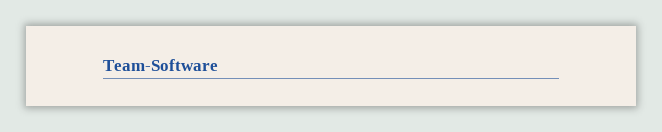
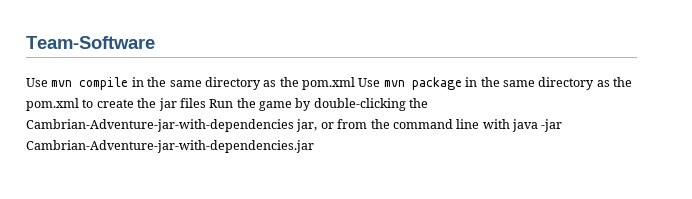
+ Use mvn compile in the same directory as the pom.xml Use mvn package in the same directory as the pom.xml to create the jar files Run the game by double-clicking the Cambrian-Adventure-jar-with-dependencies jar, or from the command line with java -jar Cambrian-Adventure-jar-with-dependencies.jar

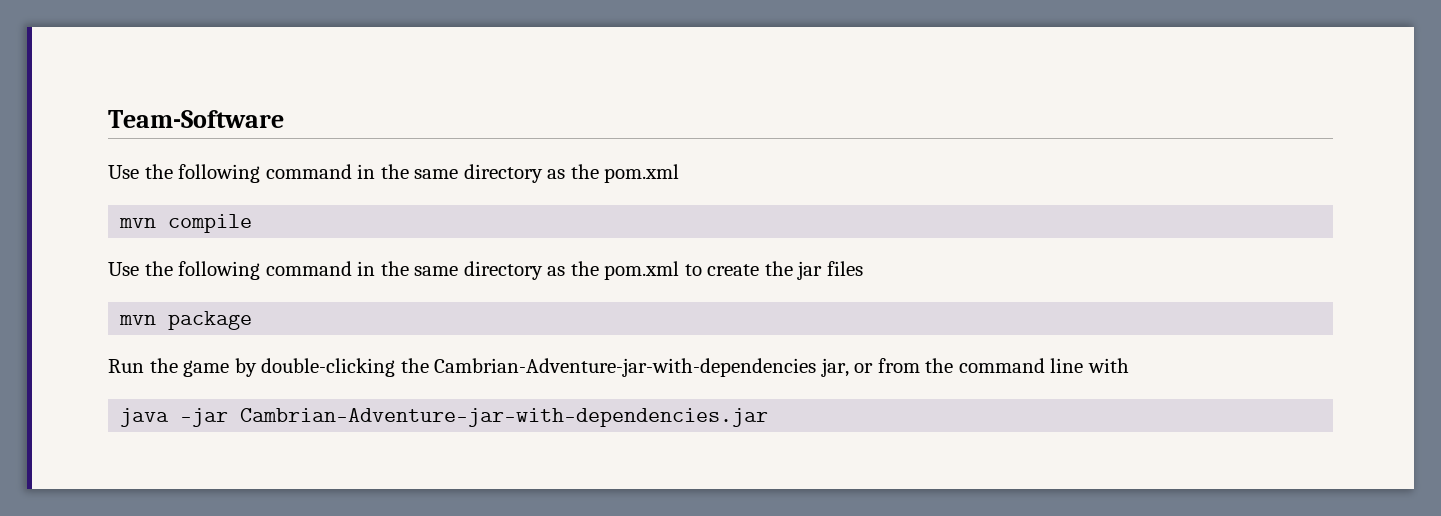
  Team-Software
- Use mvn compile in the same directory as the pom.xml Use mvn package in the same directory as the pom.xml to create the jar files Run the game by double-clicking the Cambrian-Adventure-jar-with-dependencies jar, or from the command line with java -jar Cambrian-Adventure-jar-with-dependencies.jar
+ Use the following command in the same directory as the pom.xml
+ mvn compile
+ Use the following command in the same directory as the pom.xml to create the jar files
+ mvn package
+ Run the game by double-clicking the Cambrian-Adventure-jar-with-dependencies jar, or from the command line with
+ java -jar Cambrian-Adventure-jar-with-dependencies.jar

